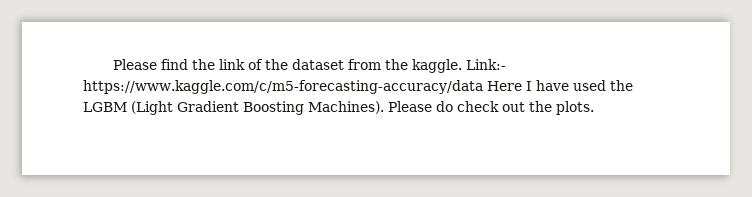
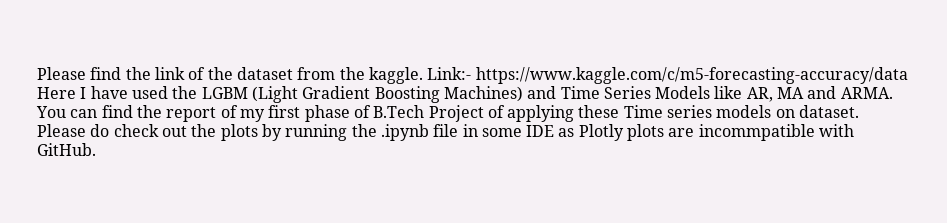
- Link:- https://www.kaggle.com/c/m5-forecasting-accuracy/data Here I have used the LGBM (Light Gradient Boosting Machines).
+ Link:- https://www.kaggle.com/c/m5-forecasting-accuracy/data Here I have used the LGBM (Light Gradient Boosting Machines) and Time Series Models like AR, MA and ARMA. You can find the report of my first phase of B.Tech Project of applying these Time series models on dataset.
- Please do check out the plots.
+ Please do check out the plots by running the .ipynb file in some IDE as Plotly plots are incommpatible with GitHub.

